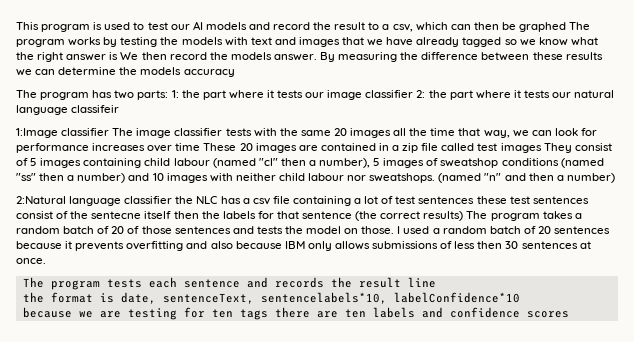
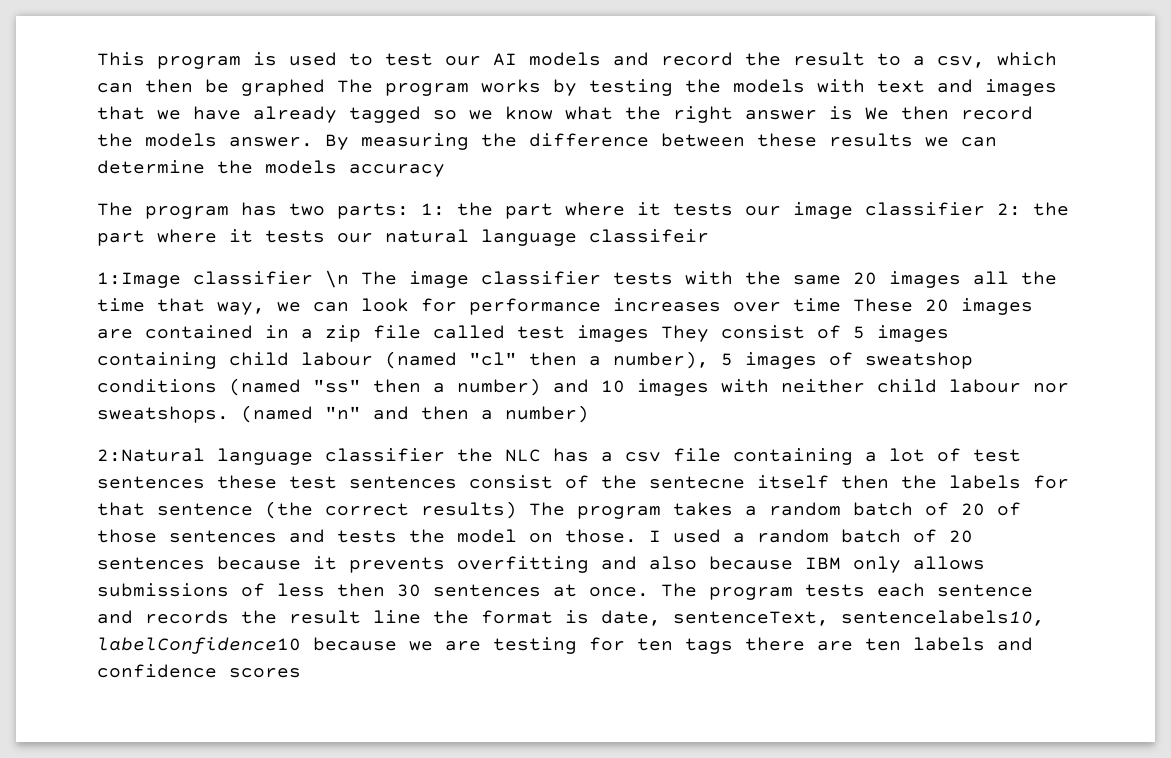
- 1:Image classifier The image classifier tests with the same 20 images all the time that way, we can look for performance increases over time These 20 images are contained in a zip file called test images They consist of 5 images containing child labour (named "cl" then a number), 5 images of sweatshop conditions (named "ss" then a number) and 10 images with neither child labour nor sweatshops.
+ 1:Image classifier \n The image classifier tests with the same 20 images all the time that way, we can look for performance increases over time These 20 images are contained in a zip file called test images They consist of 5 images containing child labour (named "cl" then a number), 5 images of sweatshop conditions (named "ss" then a number) and 10 images with neither child labour nor sweatshops.
- I used a random batch of 20 sentences because it prevents overfitting and also because IBM only allows submissions of less then 30 sentences at once.
- The program tests each sentence and records the result line
- the format is date, sentenceText, sentencelabels*10, labelConfidence*10
- because we are testing for ten tags there are ten labels and confidence scores
+ I used a random batch of 20 sentences because it prevents overfitting and also because IBM only allows submissions of less then 30 sentences at once. The program tests each sentence and records the result line the format is date, sentenceText, sentencelabels10, labelConfidence10 because we are testing for ten tags there are ten labels and confidence scores

